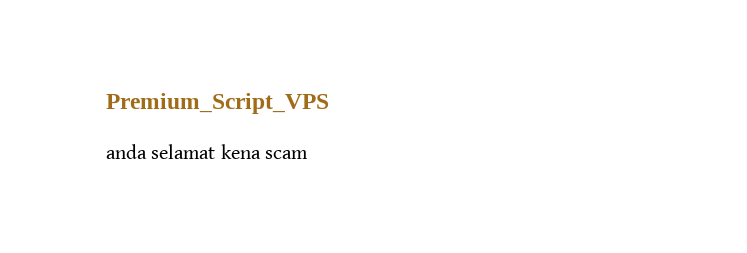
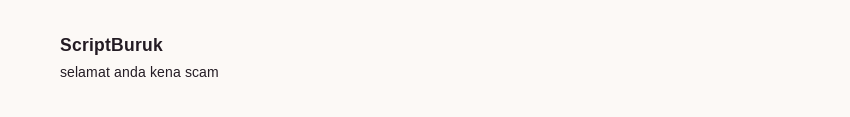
- Premium_Script_VPS
- anda selamat kena scam
+ ScriptBuruk
+ selamat anda kena scam

